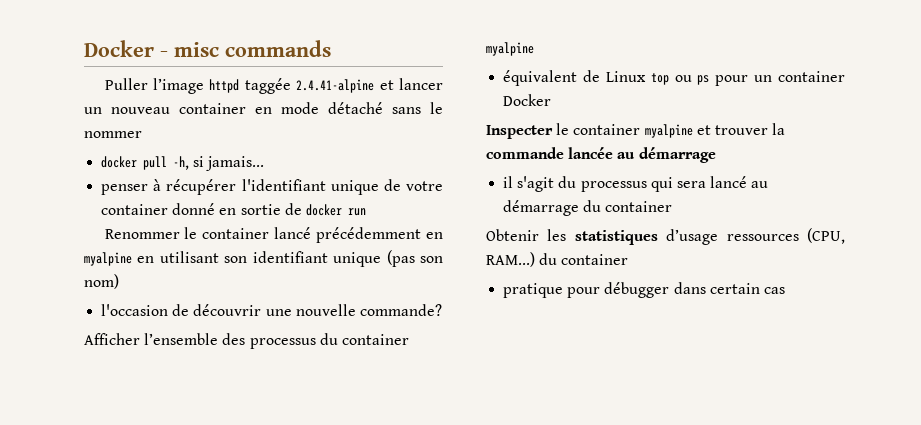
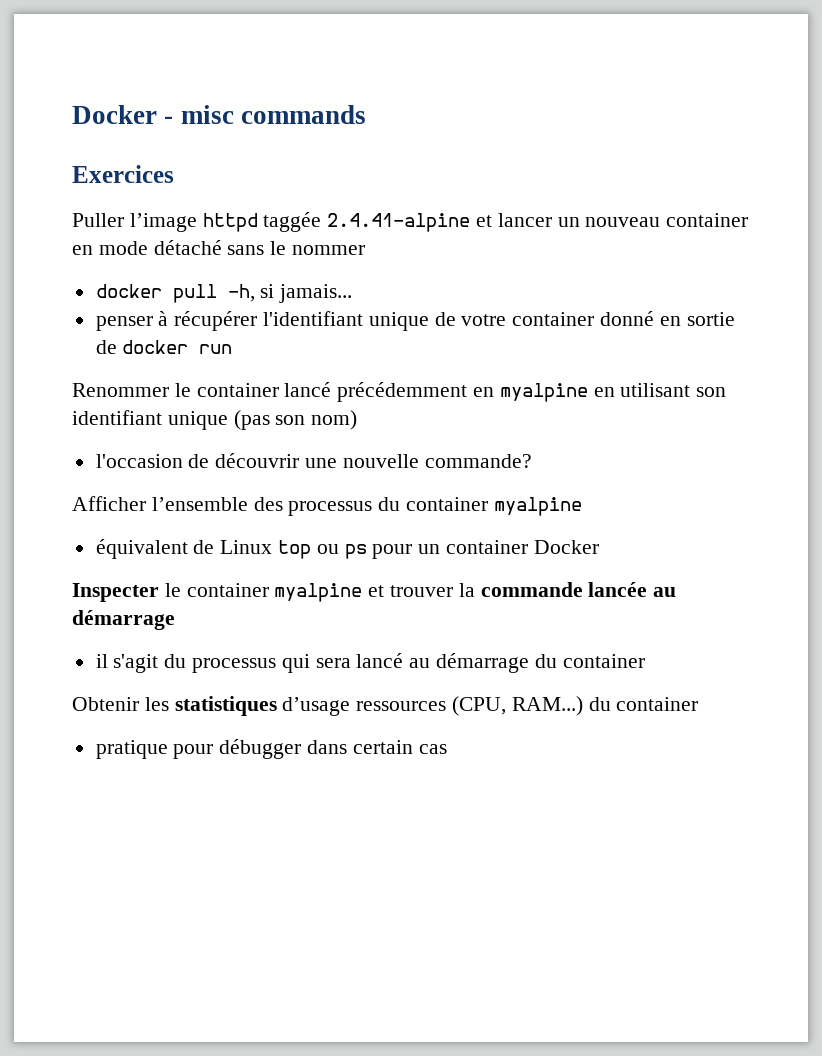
+ Exercices

